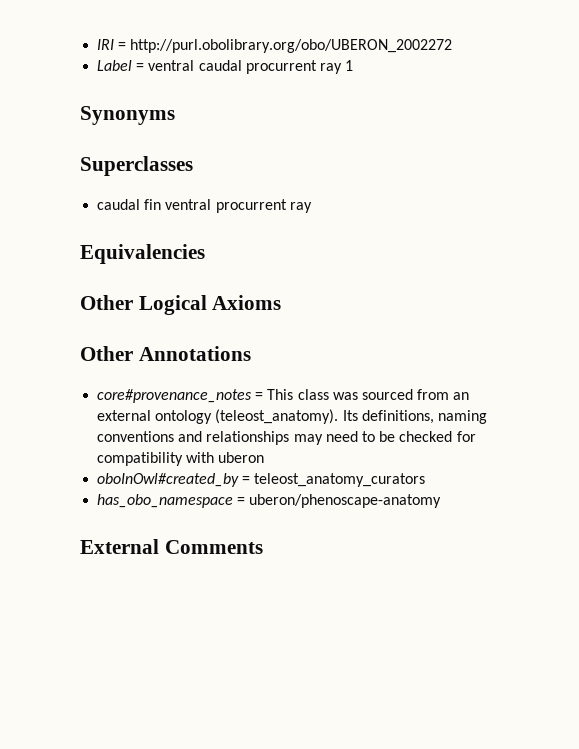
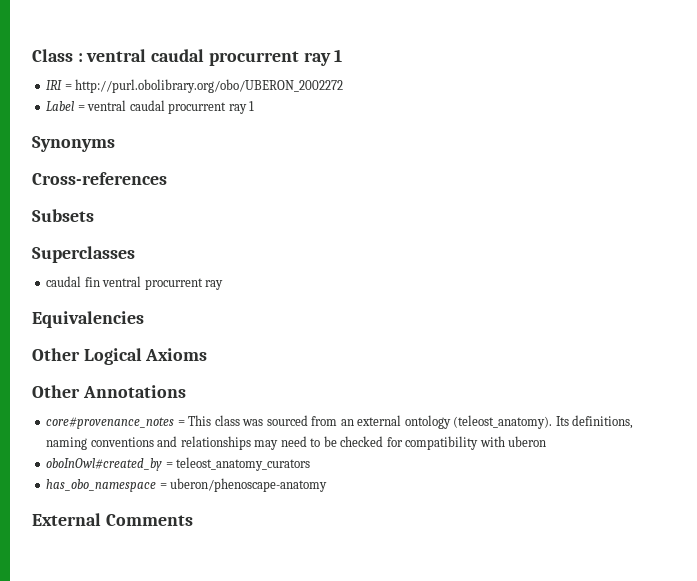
+ Class : ventral caudal procurrent ray 1
+ Cross-references
+ Subsets

